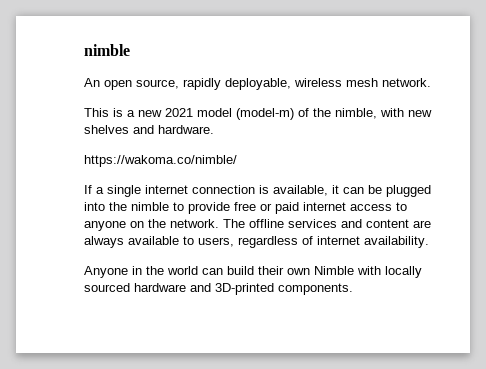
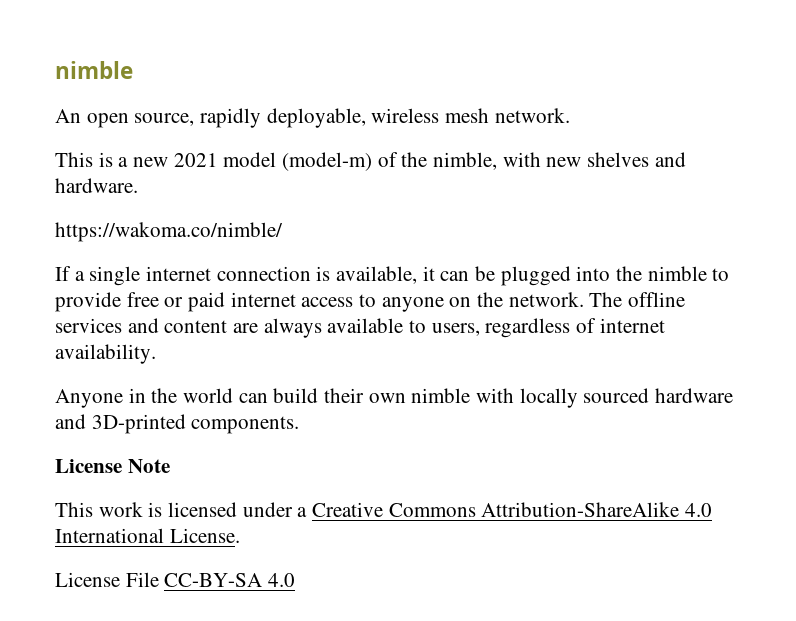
- Anyone in the world can build their own Nimble with locally sourced hardware and 3D-printed components.
+ Anyone in the world can build their own nimble with locally sourced hardware and 3D-printed components.
+ License Note
+ This work is licensed under a Creative Commons Attribution-ShareAlike 4.0 International License.
+ License File CC-BY-SA 4.0

